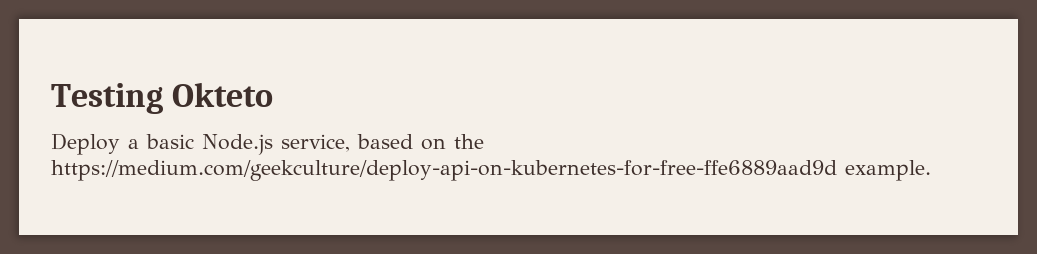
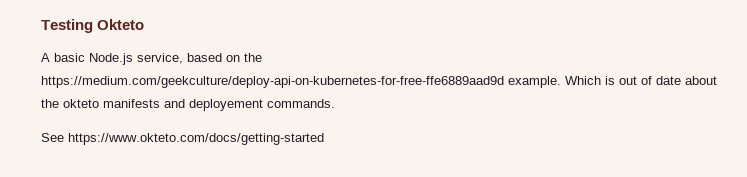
- Deploy a basic Node.js service, based on the https://medium.com/geekculture/deploy-api-on-kubernetes-for-free-ffe6889aad9d example.
+ A basic Node.js service, based on the https://medium.com/geekculture/deploy-api-on-kubernetes-for-free-ffe6889aad9d example.
+ Which is out of date about the okteto manifests and deployement commands.
+ See https://www.okteto.com/docs/getting-started

